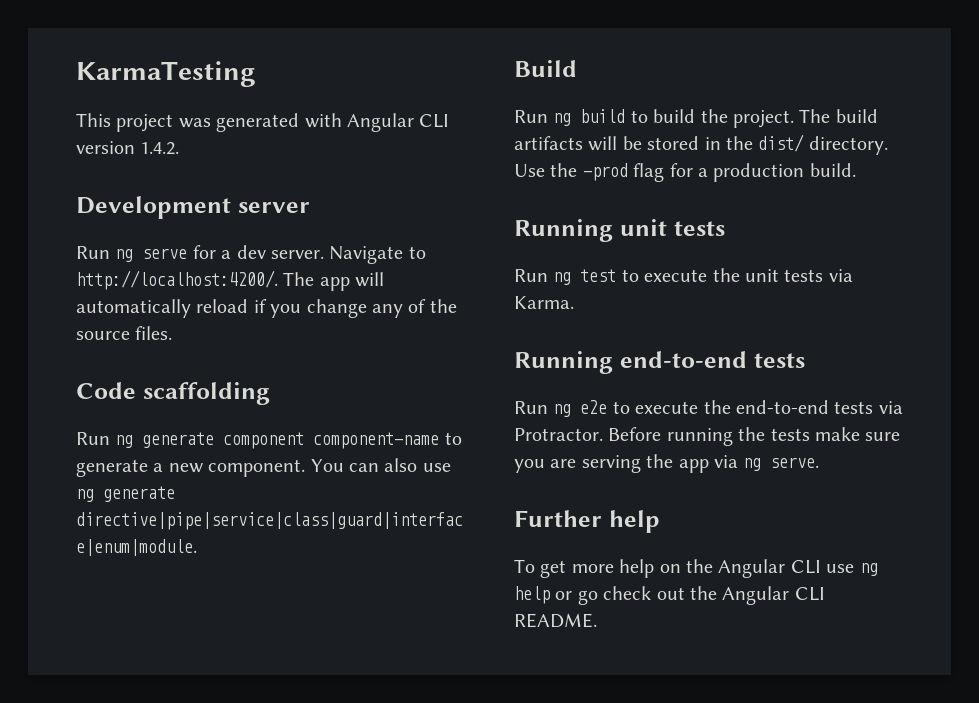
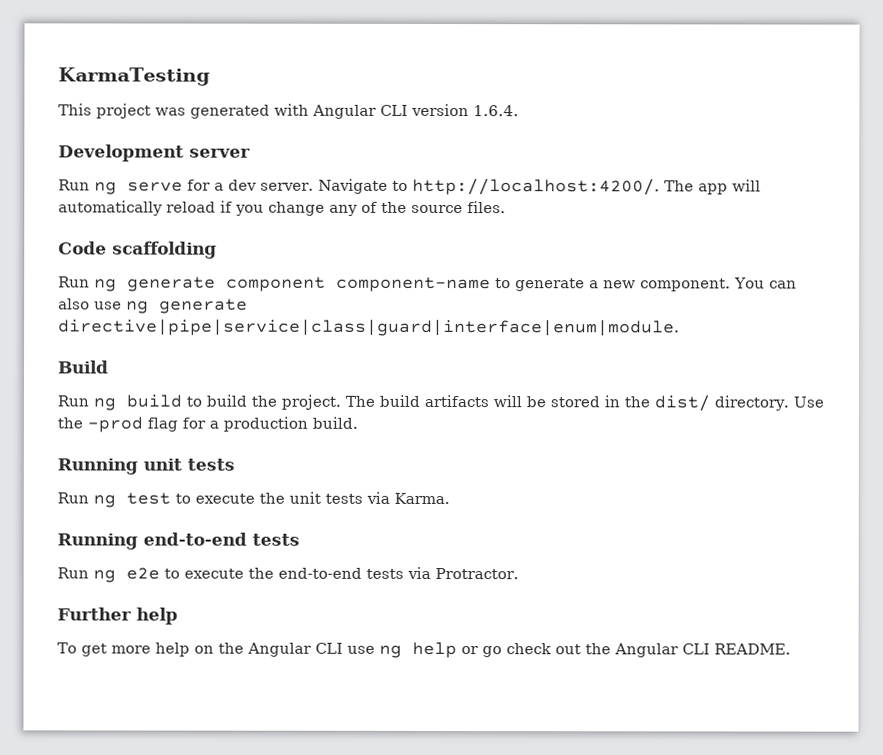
- This project was generated with Angular CLI version 1.4.2.
+ This project was generated with Angular CLI version 1.6.4.
- Before running the tests make sure you are serving the app via ng serve.

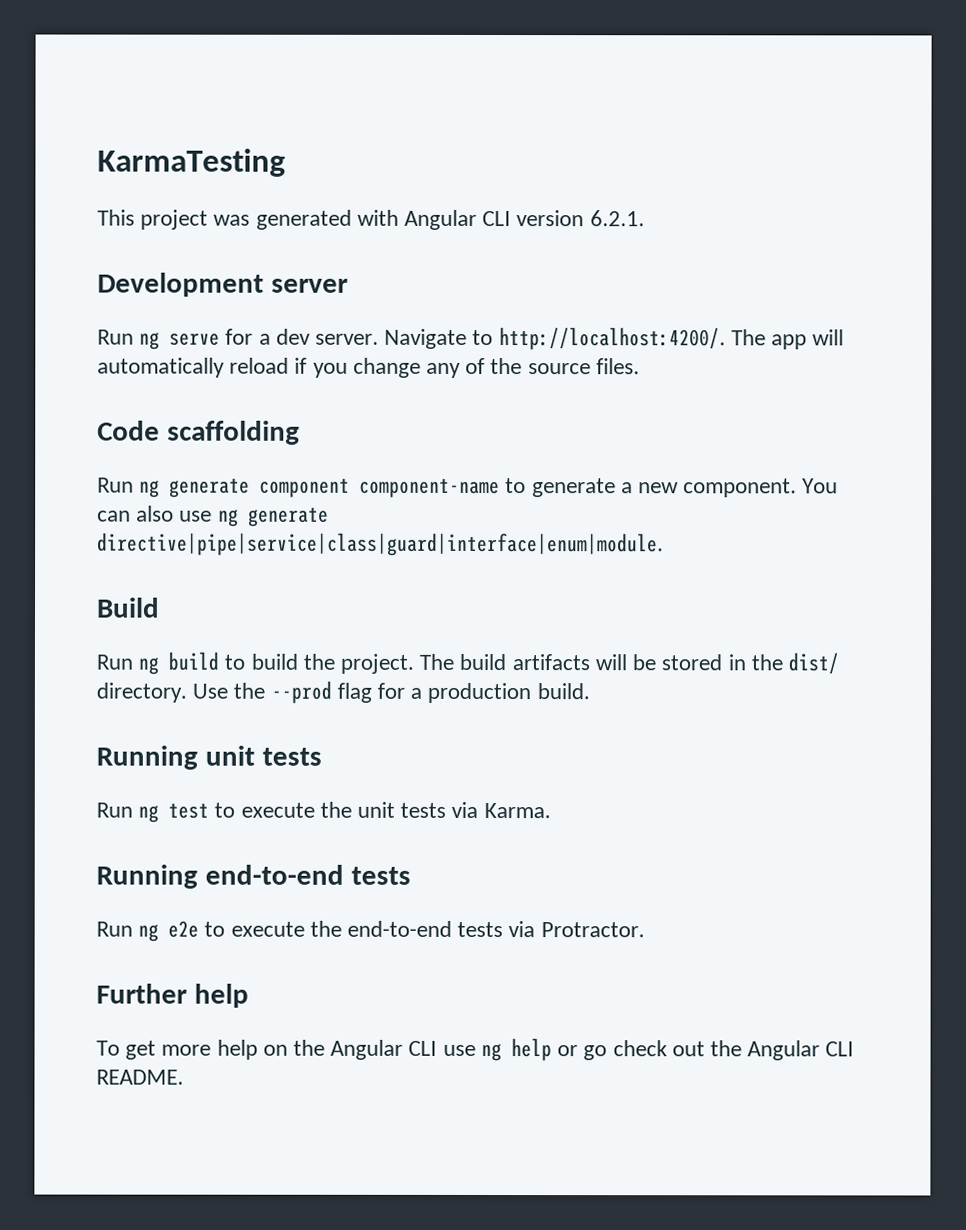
- This project was generated with Angular CLI version 1.6.4.
+ This project was generated with Angular CLI version 6.2.1.
- Use the -prod flag for a production build.
+ Use the --prod flag for a production build.

